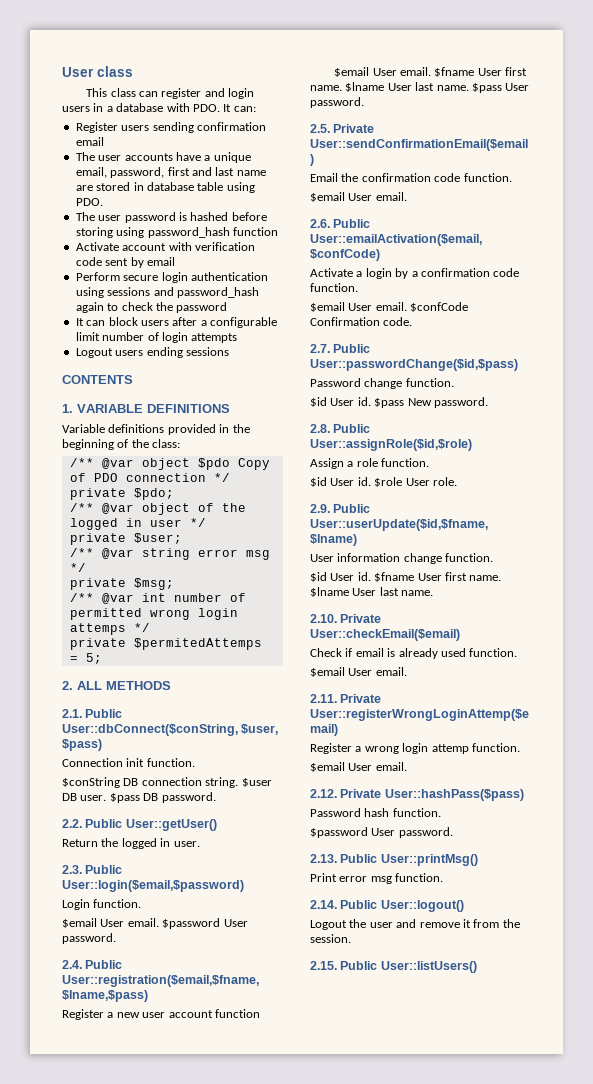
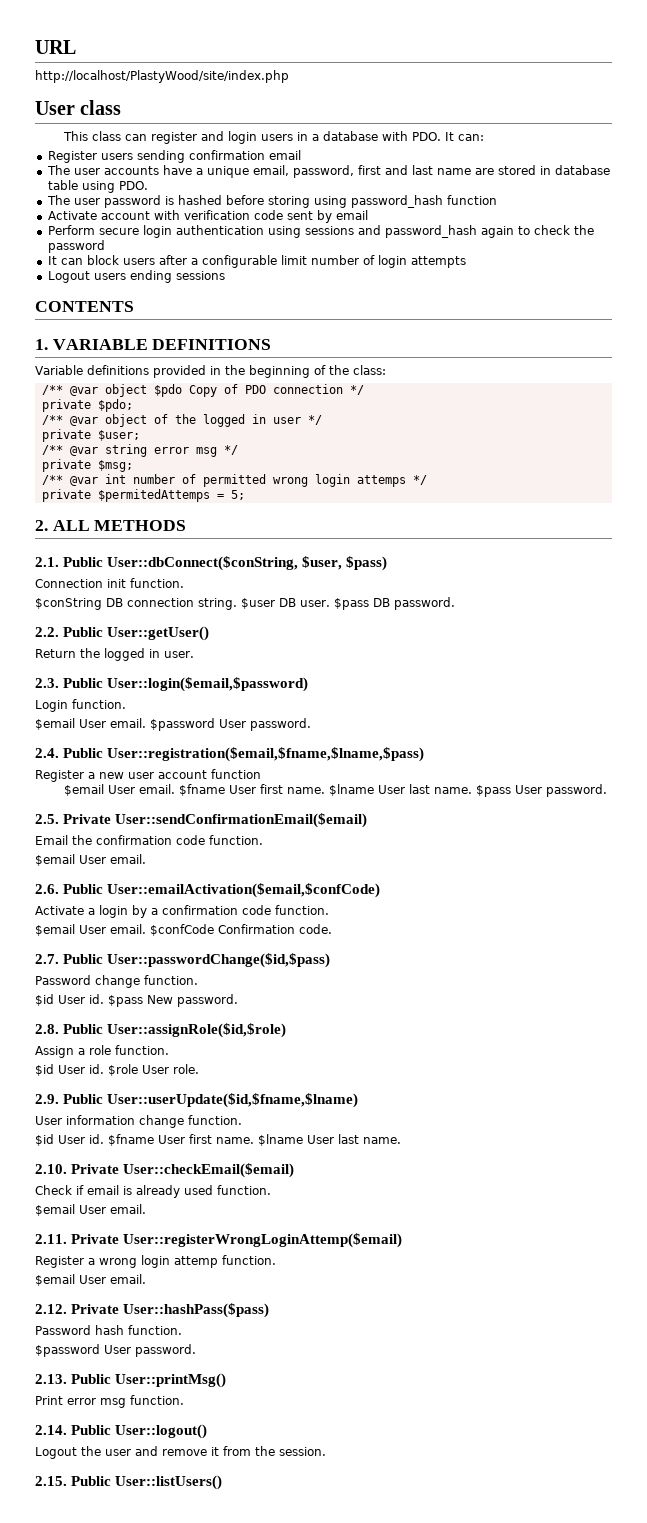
+ URL
+ http://localhost/PlastyWood/site/index.php

